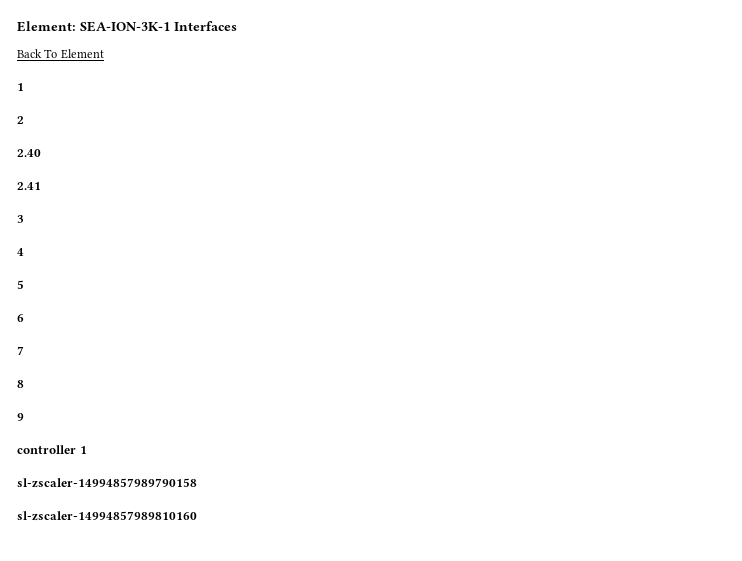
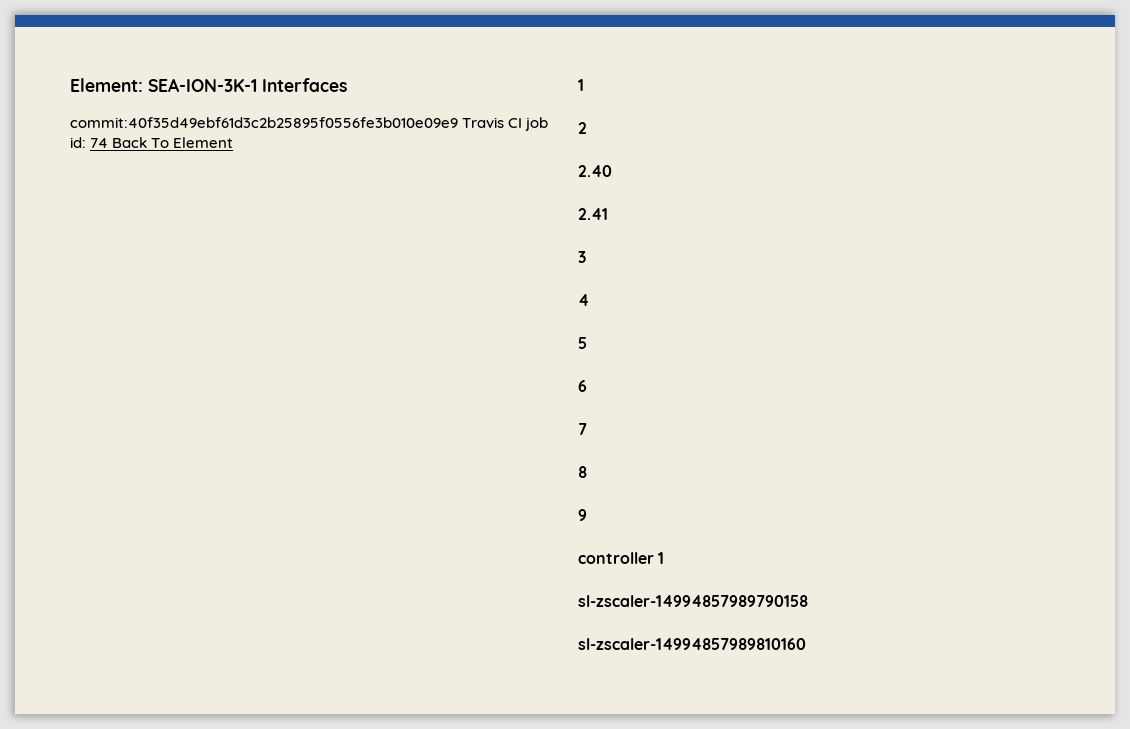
- Back To Element
+ commit:40f35d49ebf61d3c2b25895f0556fe3b010e09e9 Travis CI job id: 74 Back To Element

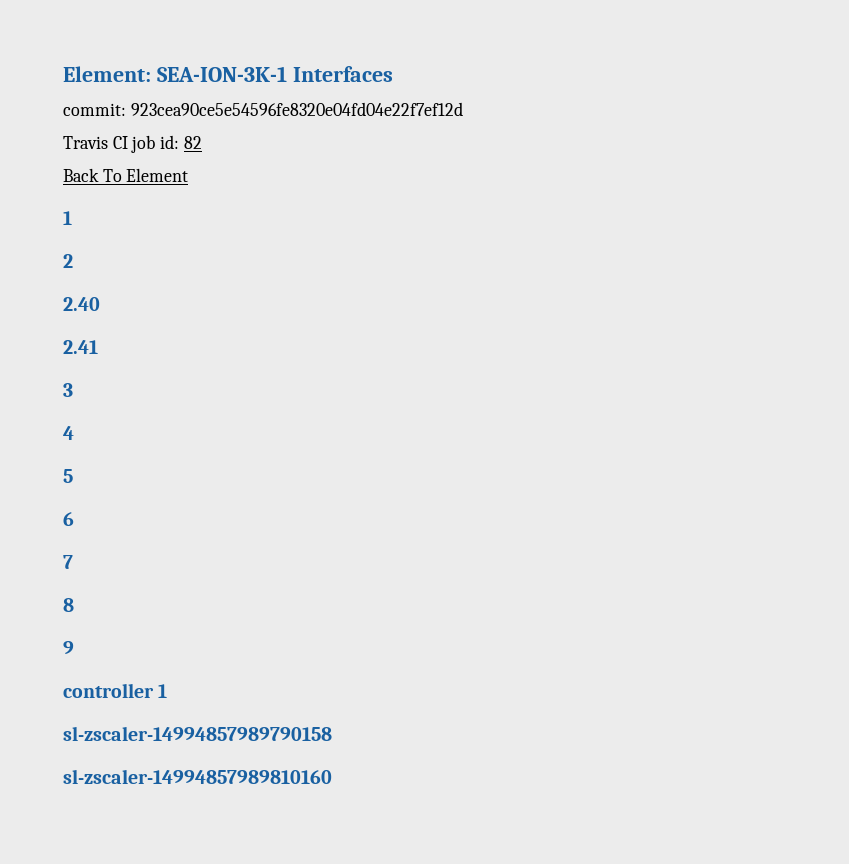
- commit:40f35d49ebf61d3c2b25895f0556fe3b010e09e9 Travis CI job id: 74 Back To Element
+ commit: 923cea90ce5e54596fe8320e04fd04e22f7ef12d
+ Travis CI job id: 82
+ Back To Element

